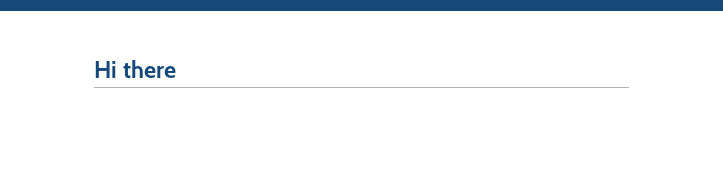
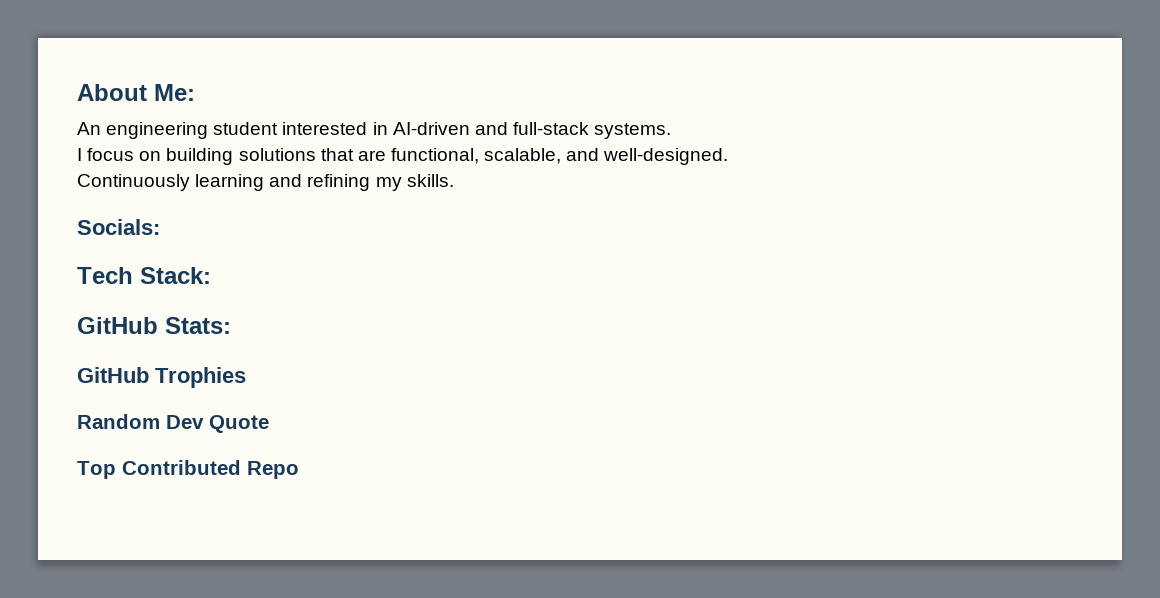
- Hi there
+ About Me:
+ An engineering student interested in AI-driven and full-stack systems.
+ I focus on building solutions that are functional, scalable, and well-designed.
+ Continuously learning and refining my skills.
+ Socials:
+ Tech Stack:
+ GitHub Stats:
+ GitHub Trophies
+ Random Dev Quote
+ Top Contributed Repo

